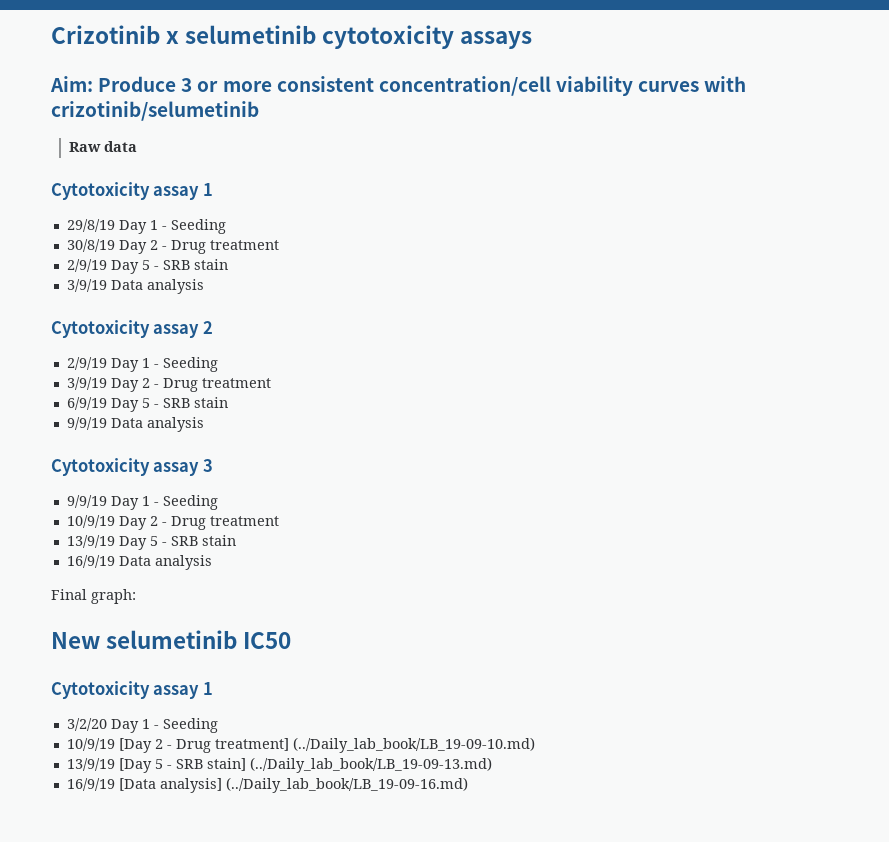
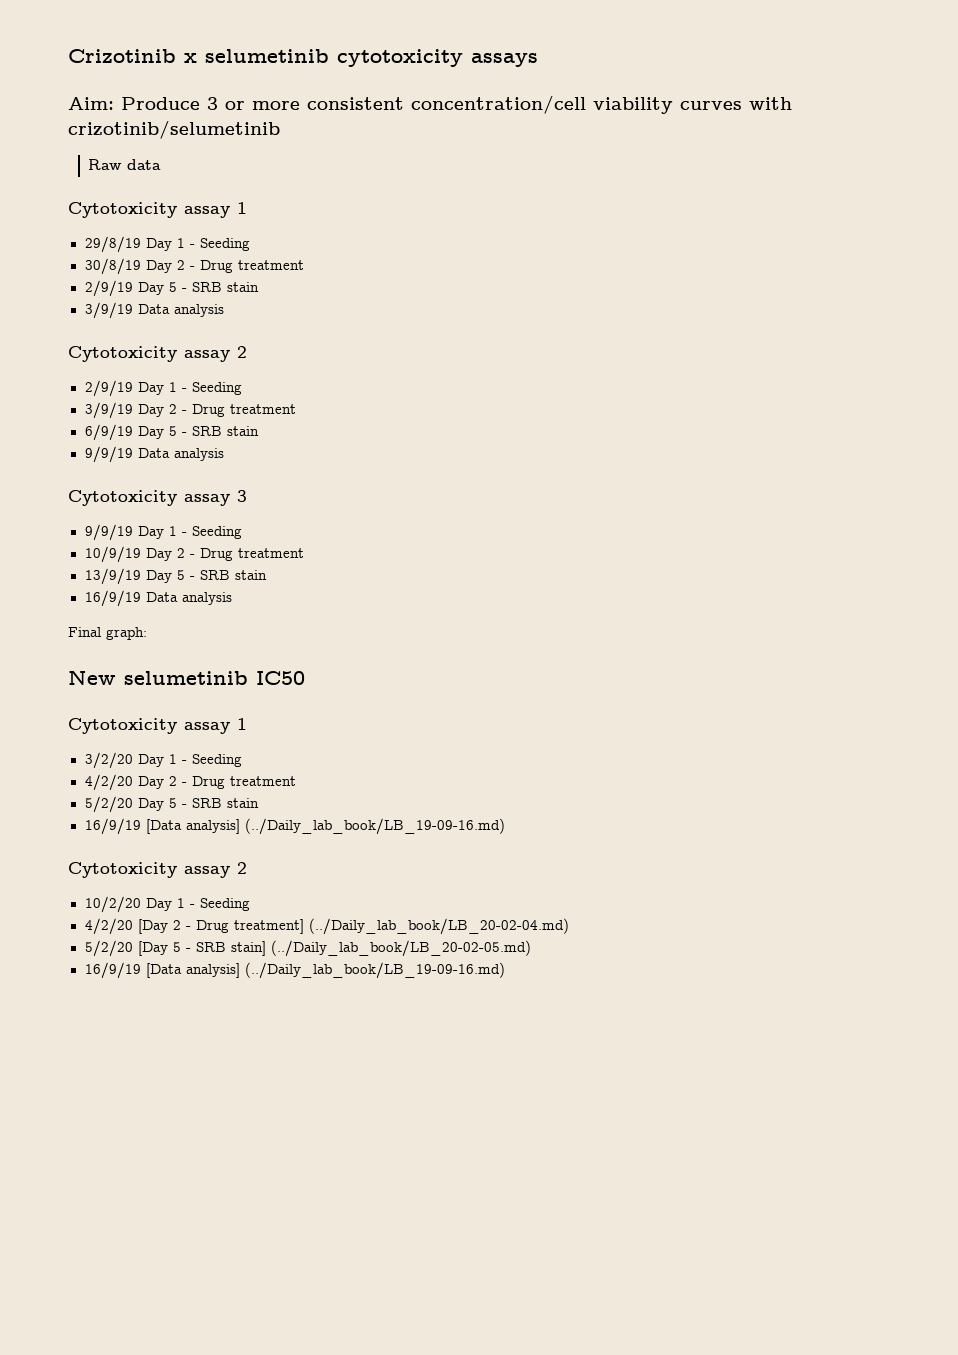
- 10/9/19 [Day 2 - Drug treatment] (../Daily_lab_book/LB_19-09-10.md)
- 13/9/19 [Day 5 - SRB stain] (../Daily_lab_book/LB_19-09-13.md)
+ 4/2/20 Day 2 - Drug treatment
+ 5/2/20 Day 5 - SRB stain
+ 16/9/19 [Data analysis] (../Daily_lab_book/LB_19-09-16.md)
+ Cytotoxicity assay 2
+ 10/2/20 Day 1 - Seeding
+ 4/2/20 [Day 2 - Drug treatment] (../Daily_lab_book/LB_20-02-04.md)
+ 5/2/20 [Day 5 - SRB stain] (../Daily_lab_book/LB_20-02-05.md)

